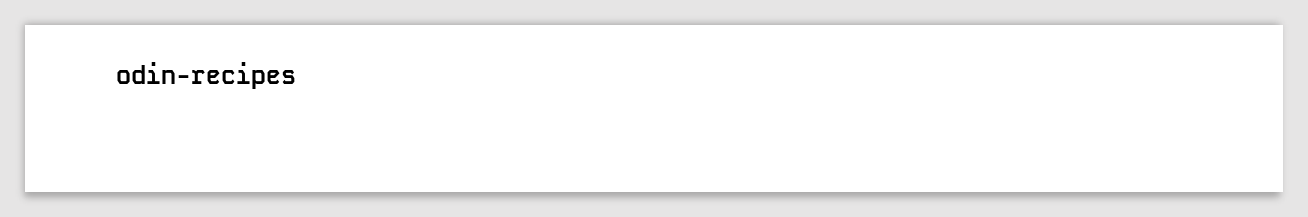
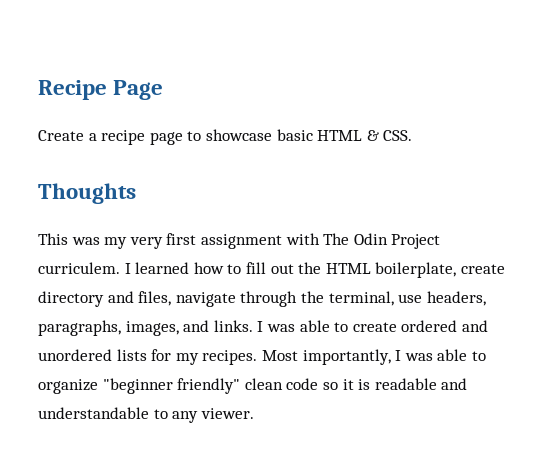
- odin-recipes
+ Recipe Page
+ Create a recipe page to showcase basic HTML & CSS.
+ Thoughts
+ This was my very first assignment with The Odin Project curriculem. I learned how to fill out the HTML boilerplate, create directory and files, navigate through the terminal, use headers, paragraphs, images, and links. I was able to create ordered and unordered lists for my recipes. Most importantly, I was able to organize "beginner friendly" clean code so it is readable and understandable to any viewer.

